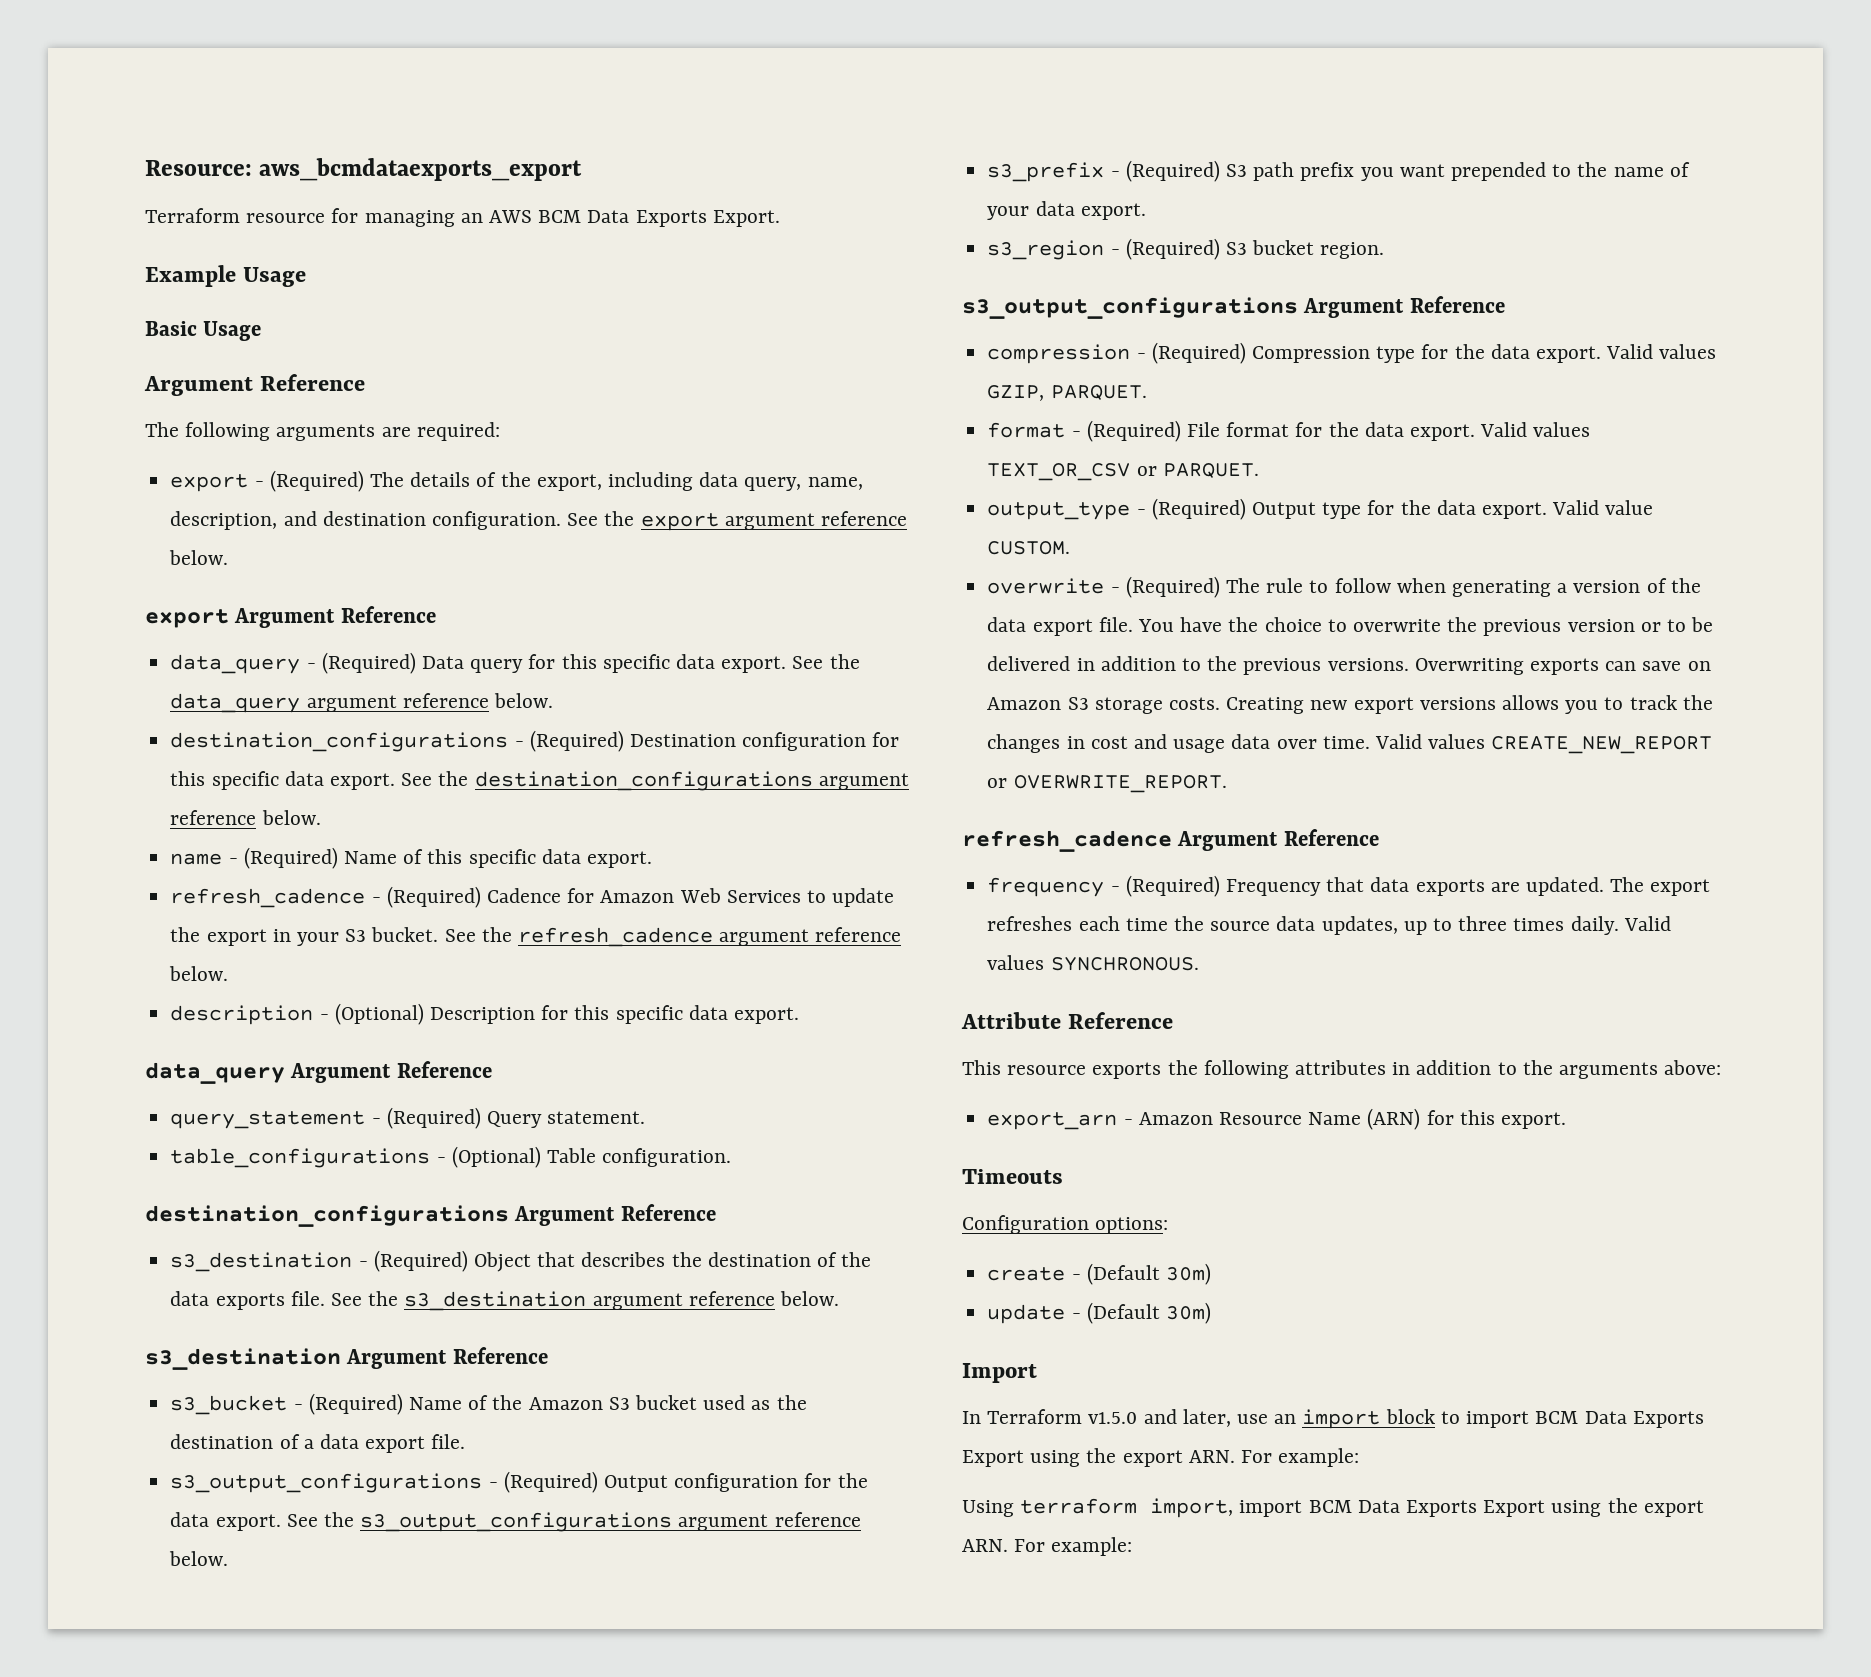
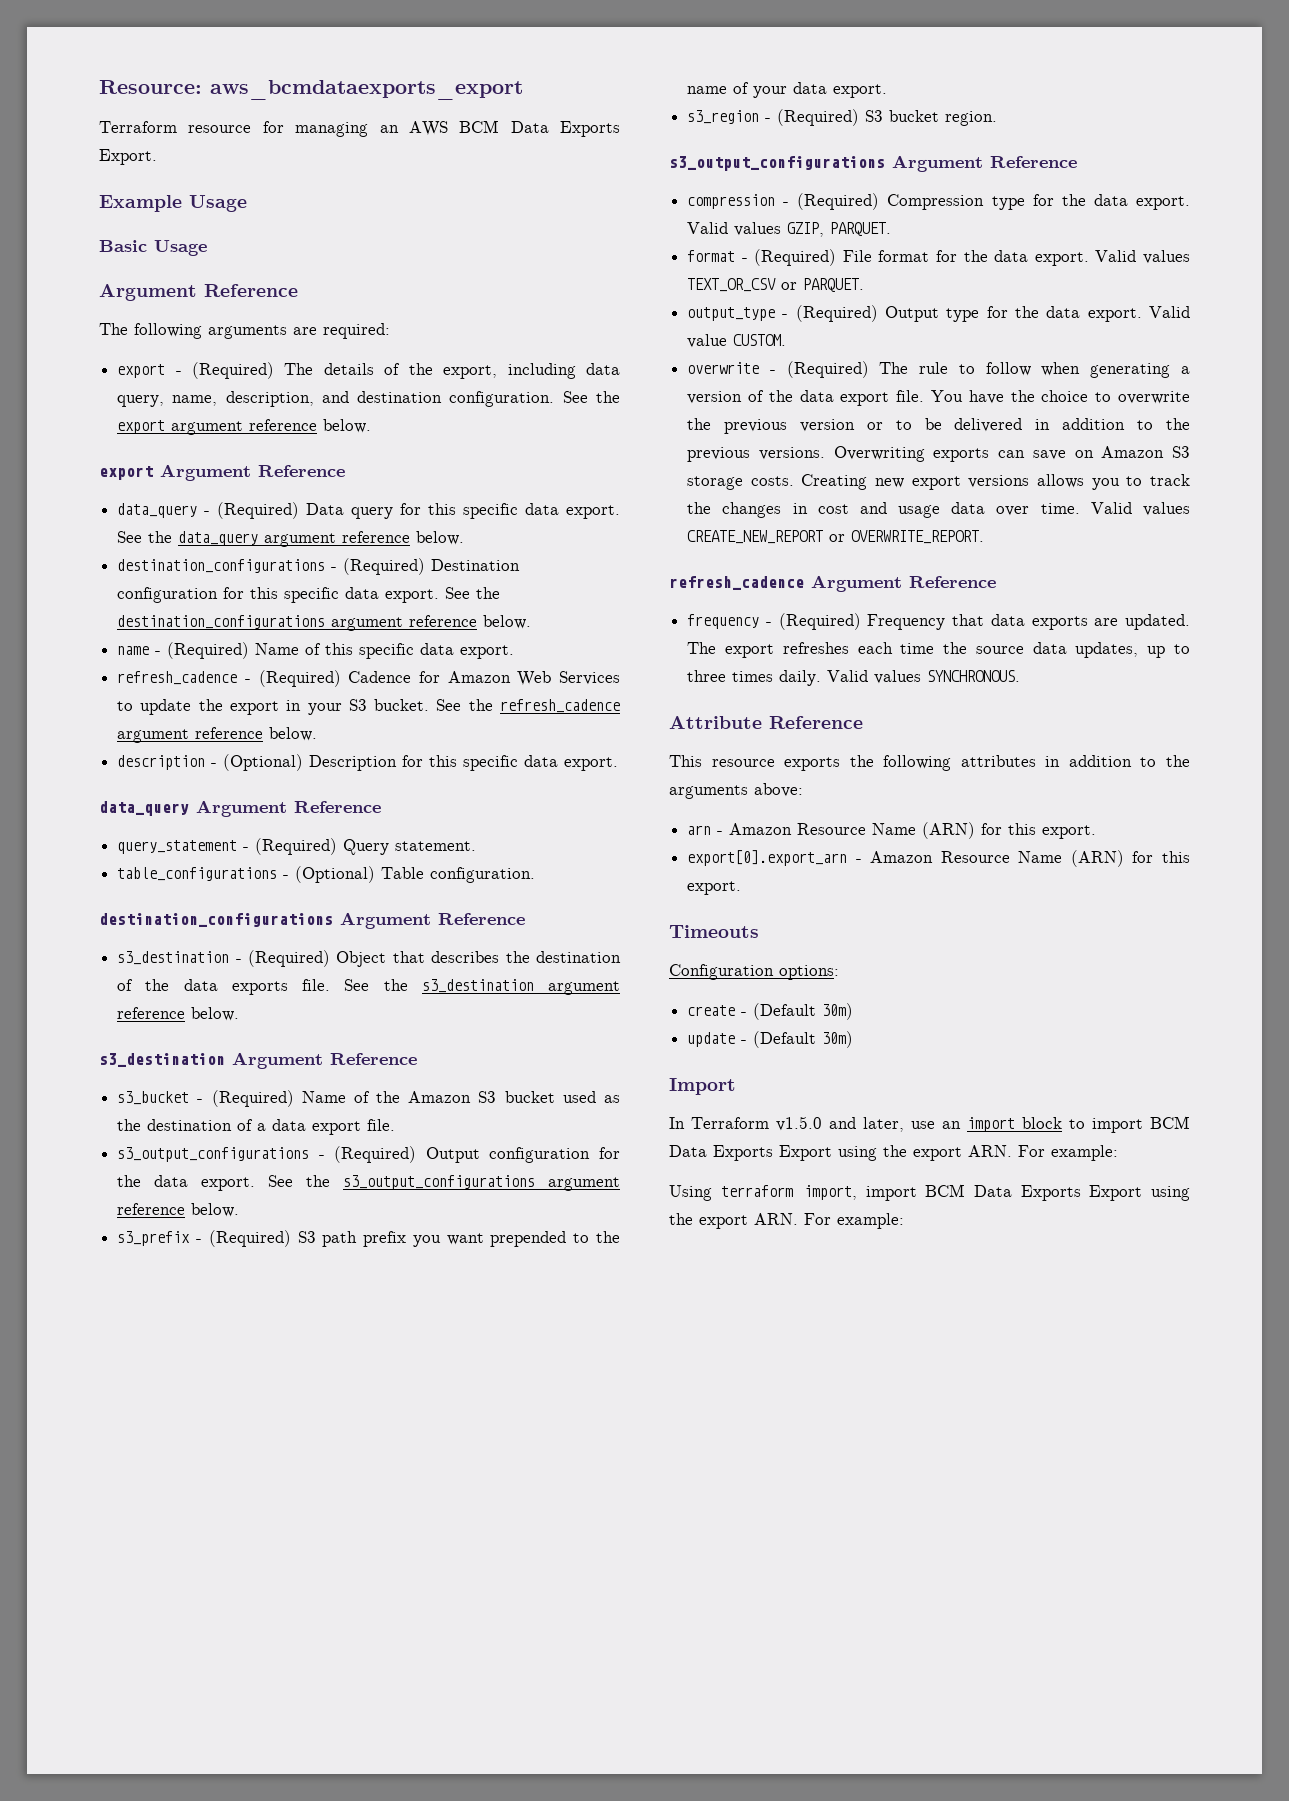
- export_arn - Amazon Resource Name (ARN) for this export.
+ arn - Amazon Resource Name (ARN) for this export.
+ export[0].export_arn - Amazon Resource Name (ARN) for this export.

